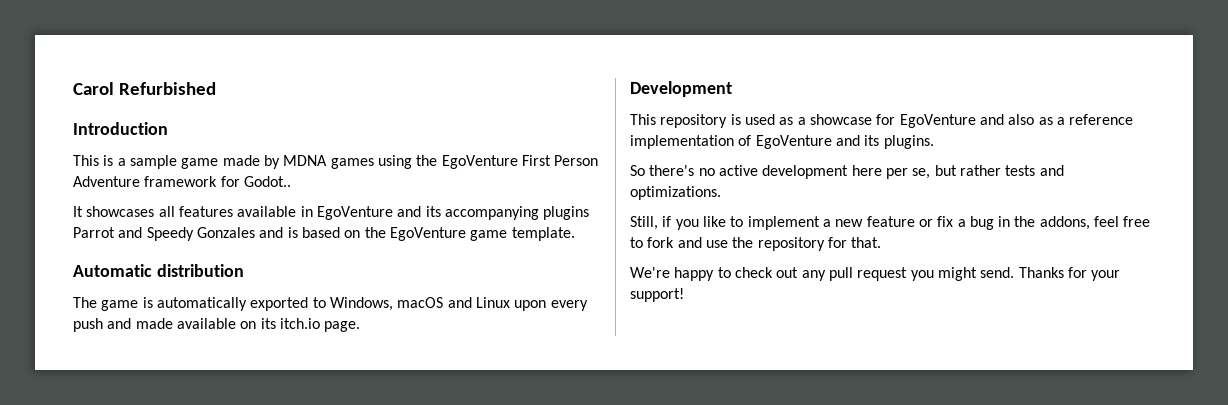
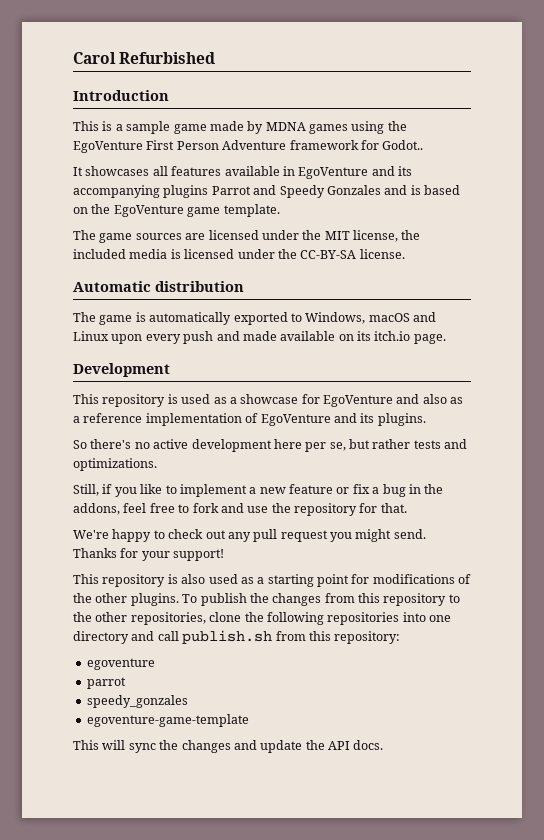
+ The game sources are licensed under the MIT license, the included media is licensed under the CC-BY-SA license.
+ This repository is also used as a starting point for modifications of the other plugins. To publish the changes from this repository to the other repositories, clone the following repositories into one directory and call publish.sh from this repository:
+ egoventure
+ parrot
+ speedy_gonzales
+ egoventure-game-template
+ This will sync the changes and update the API docs.

